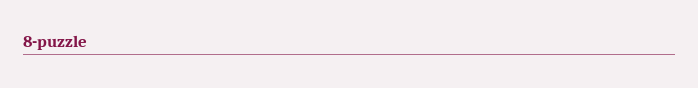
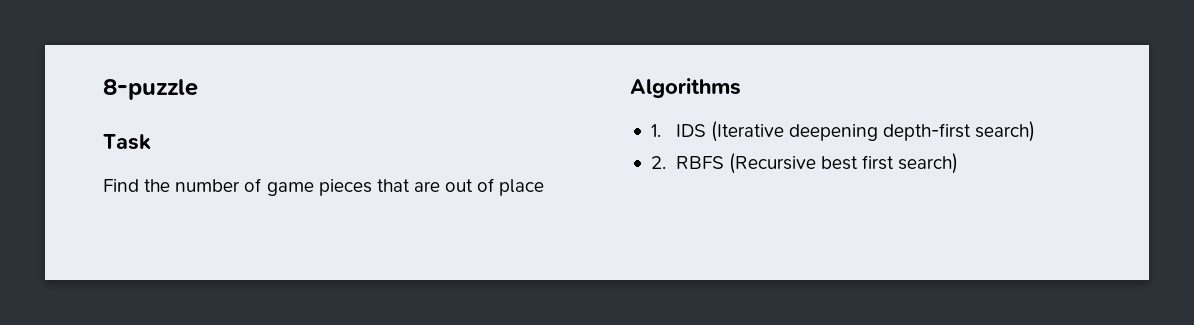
+ Task
+ Find the number of game pieces that are out of place
+ Algorithms
+ 1. IDS (Iterative deepening depth-first search)
+ 2. RBFS (Recursive best first search)

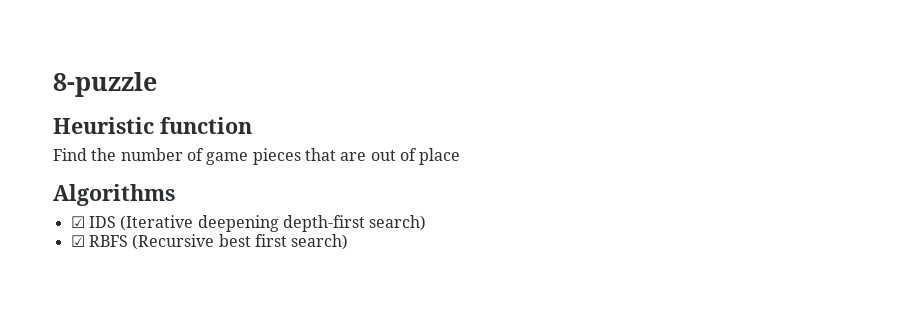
- Task
+ Heuristic function
- 1. IDS (Iterative deepening depth-first search)
+ ☑ IDS (Iterative deepening depth-first search)
- 2. RBFS (Recursive best first search)
+ ☑ RBFS (Recursive best first search)

